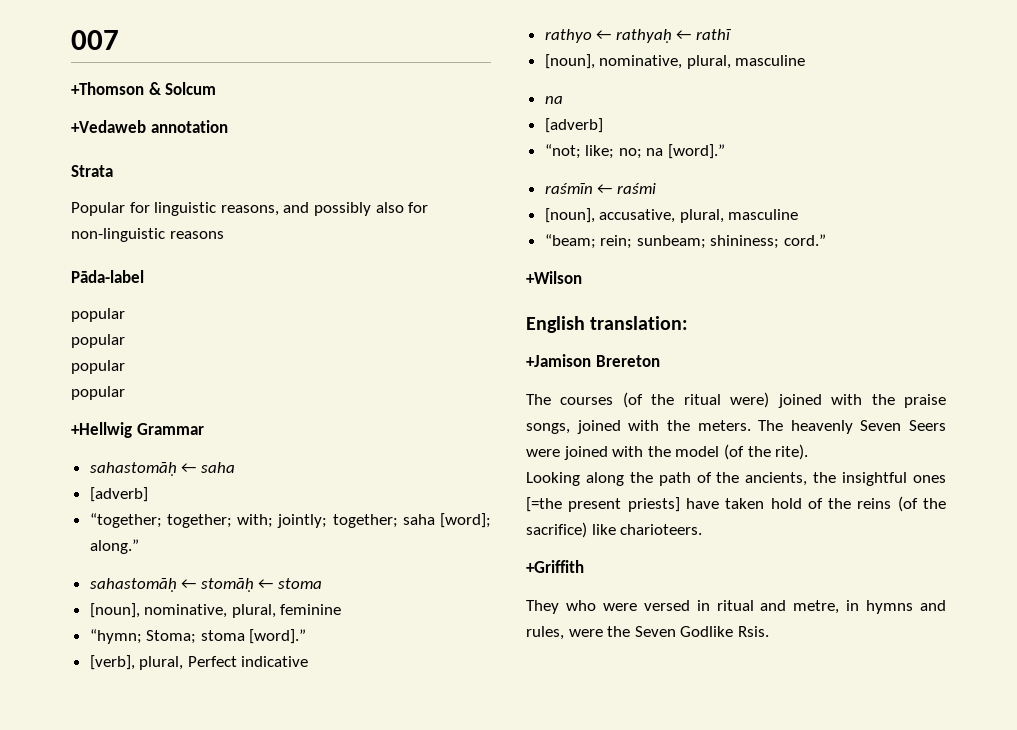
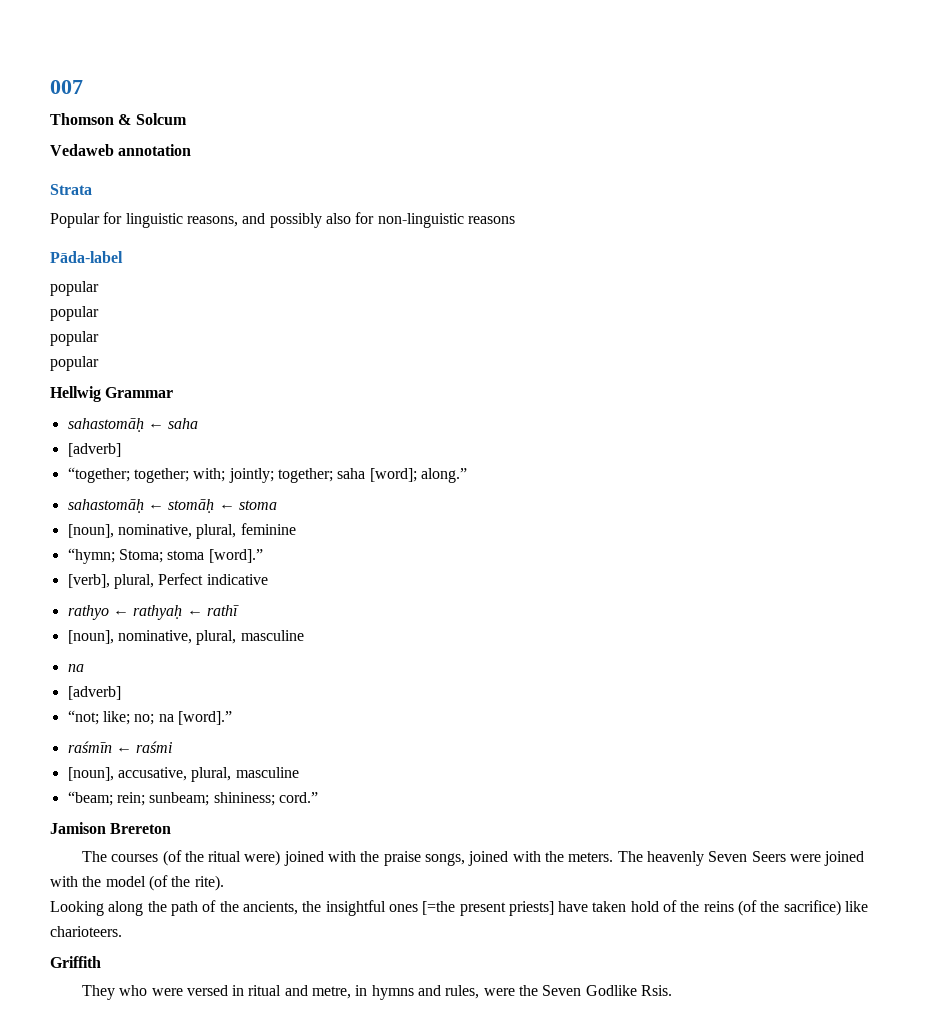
- +Thomson & Solcum
+ Thomson & Solcum
- +Vedaweb annotation
+ Vedaweb annotation
- +Hellwig Grammar
+ Hellwig Grammar
- +Wilson
- English translation:
- +Jamison Brereton
+ Jamison Brereton
- +Griffith
+ Griffith

